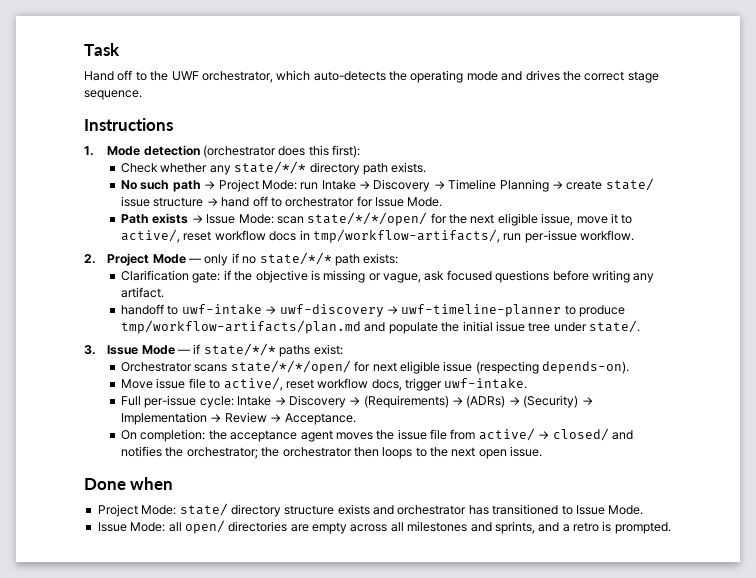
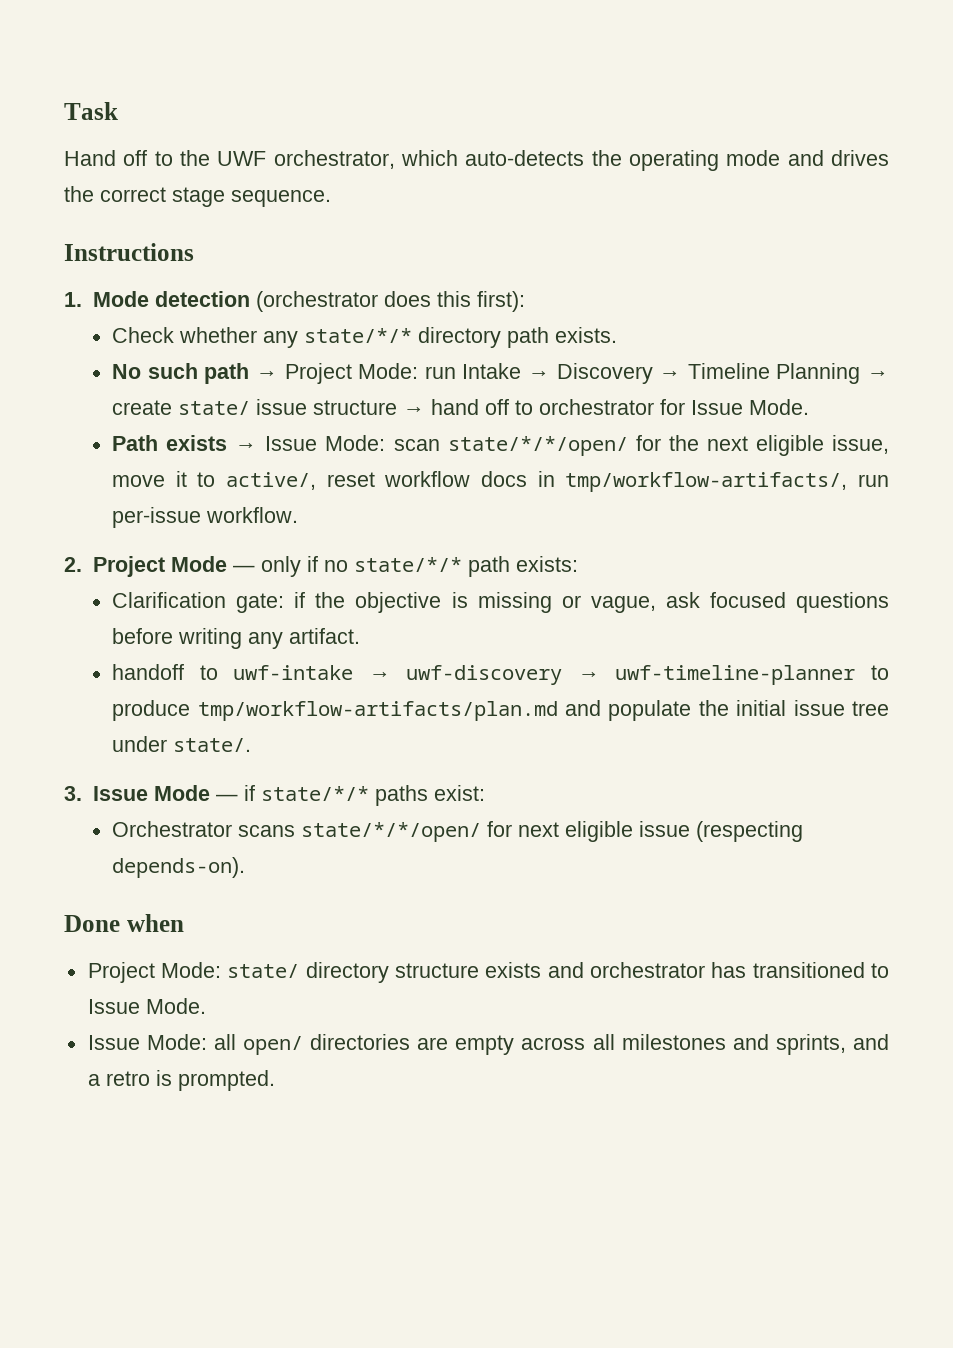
- Move issue file to active/, reset workflow docs, trigger uwf-intake.
- Full per-issue cycle: Intake → Discovery → (Requirements) → (ADRs) → (Security) → Implementation → Review → Acceptance.
- On completion: the acceptance agent moves the issue file from active/ → closed/ and notifies the orchestrator; the orchestrator then loops to the next open issue.

